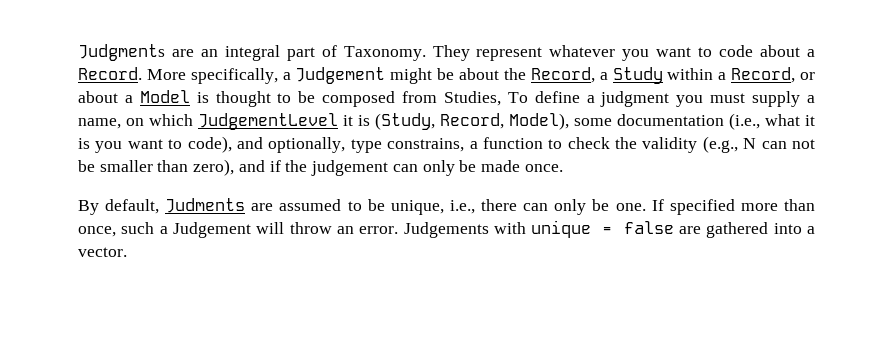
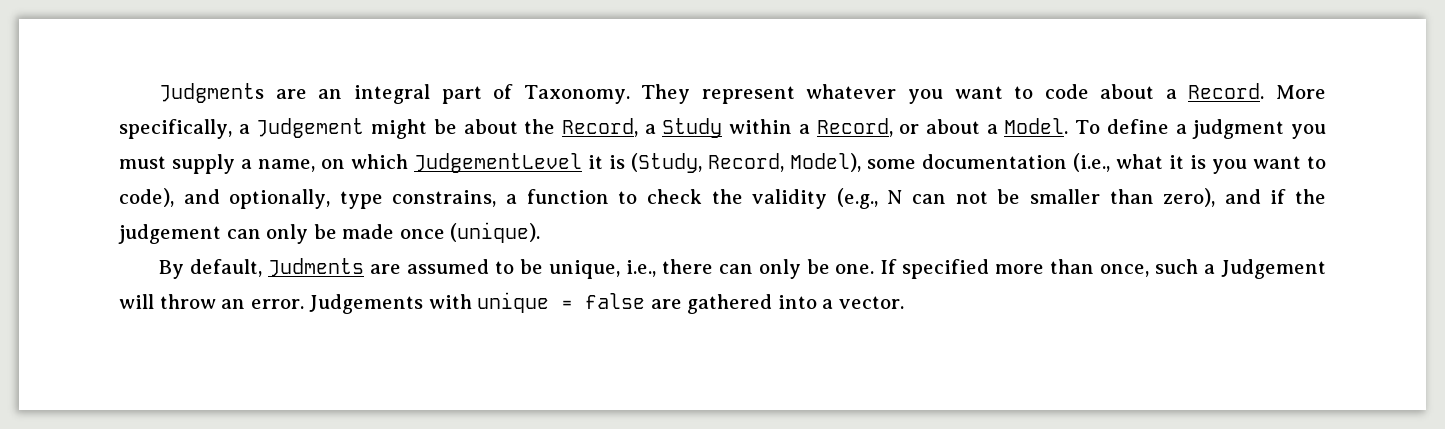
- More specifically, a Judgement might be about the Record, a Study within a Record, or about a Model is thought to be composed from Studies, To define a judgment you must supply a name, on which JudgementLevel it is (Study, Record, Model), some documentation (i.e., what it is you want to code), and optionally, type constrains, a function to check the validity (e.g., N can not be smaller than zero), and if the judgement can only be made once.
+ More specifically, a Judgement might be about the Record, a Study within a Record, or about a Model. To define a judgment you must supply a name, on which JudgementLevel it is (Study, Record, Model), some documentation (i.e., what it is you want to code), and optionally, type constrains, a function to check the validity (e.g., N can not be smaller than zero), and if the judgement can only be made once (unique).

